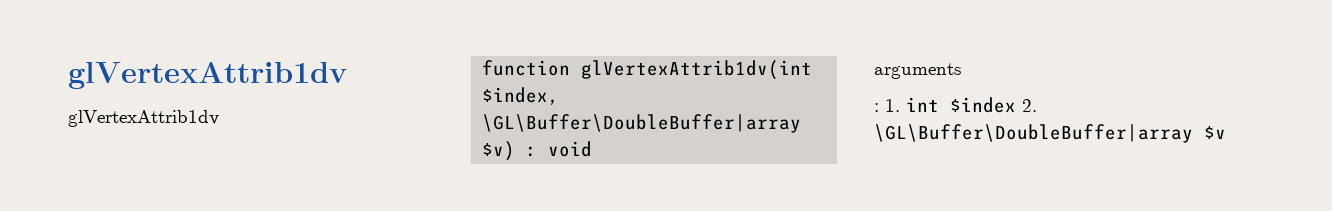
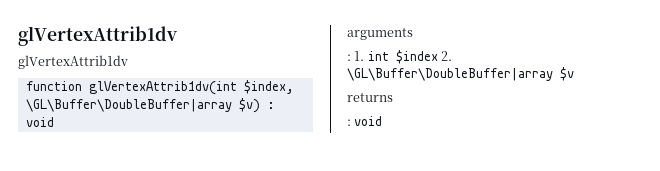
+ returns
+ : void

